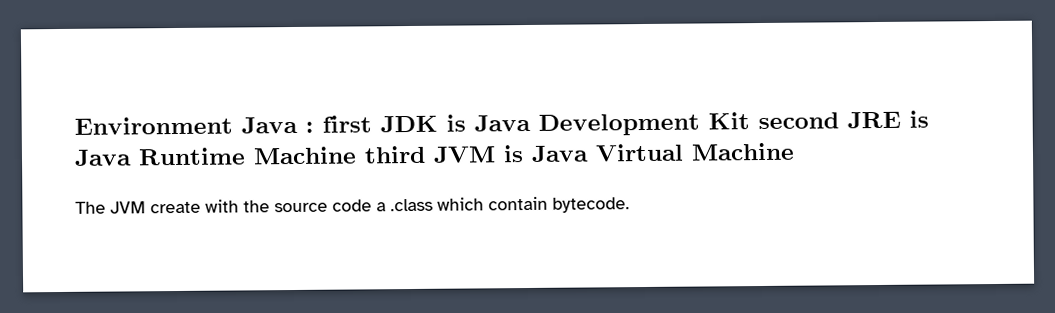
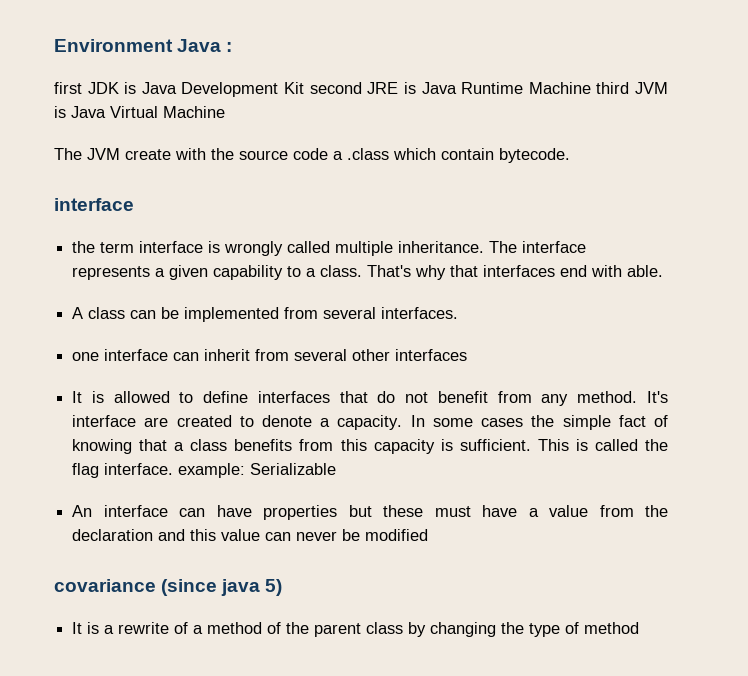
- Environment Java : first JDK is Java Development Kit second JRE is Java Runtime Machine third JVM is Java Virtual Machine
+ Environment Java :
+ first JDK is Java Development Kit second JRE is Java Runtime Machine third JVM is Java Virtual Machine
  The JVM create with the source code a .class which contain bytecode.
+ interface
+ the term interface is wrongly called multiple inheritance. The interface represents a given capability to a class. That's why that interfaces end with able.
+ A class can be implemented from several interfaces.
+ one interface can inherit from several other interfaces
+ It is allowed to define interfaces that do not benefit from any method. It's interface are created to denote a capacity. In some cases the simple fact of knowing that a class benefits from this capacity is sufficient. This is called the flag interface. example: Serializable
+ An interface can have properties but these must have a value from the declaration and this value can never be modified
+ covariance (since java 5)
+ It is a rewrite of a method of the parent class by changing the type of method

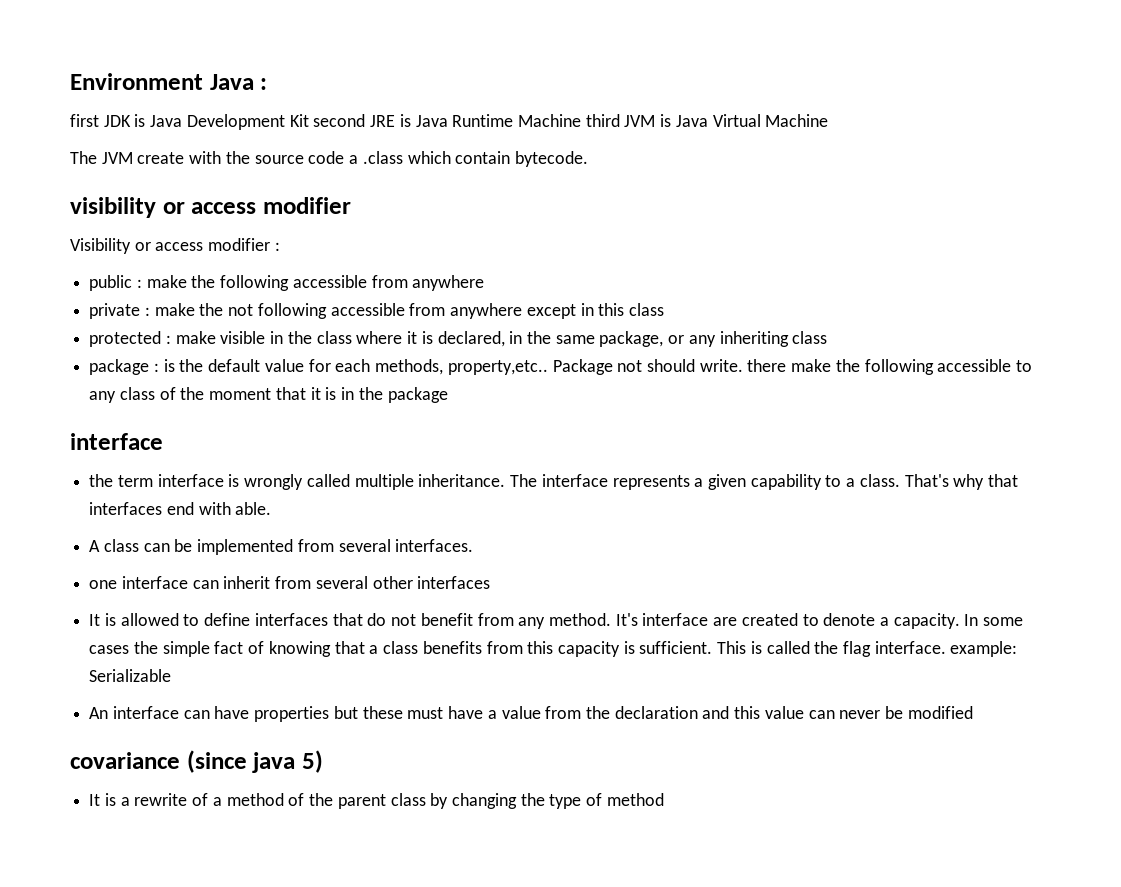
+ visibility or access modifier
+ Visibility or access modifier :
+ public : make the following accessible from anywhere
+ private : make the not following accessible from anywhere except in this class
+ protected : make visible in the class where it is declared, in the same package, or any inheriting class
+ package : is the default value for each methods, property,etc.. Package not should write. there make the following accessible to any class of the moment that it is in the package

